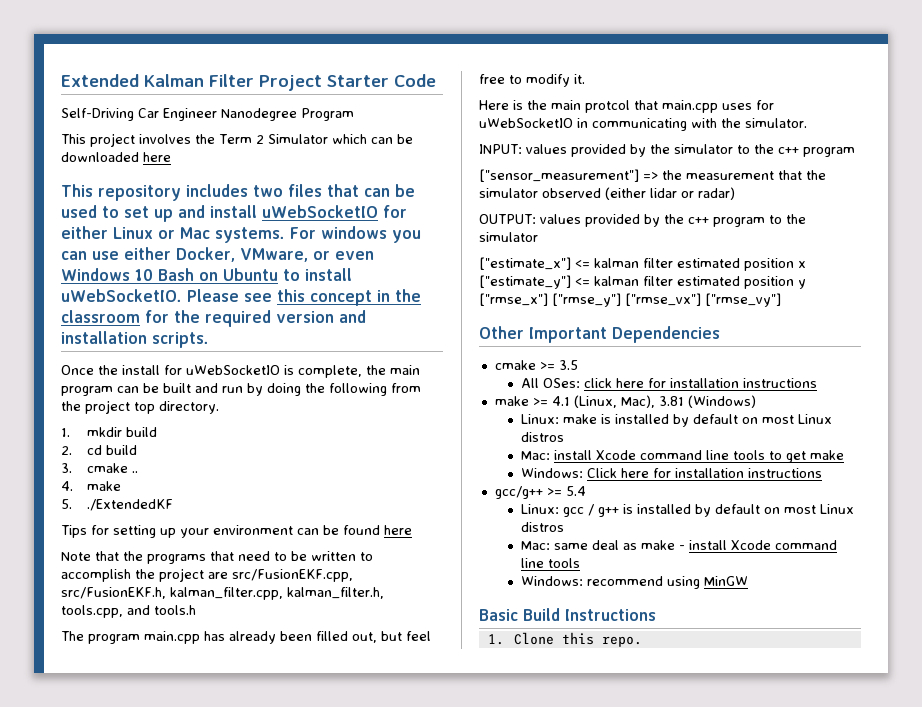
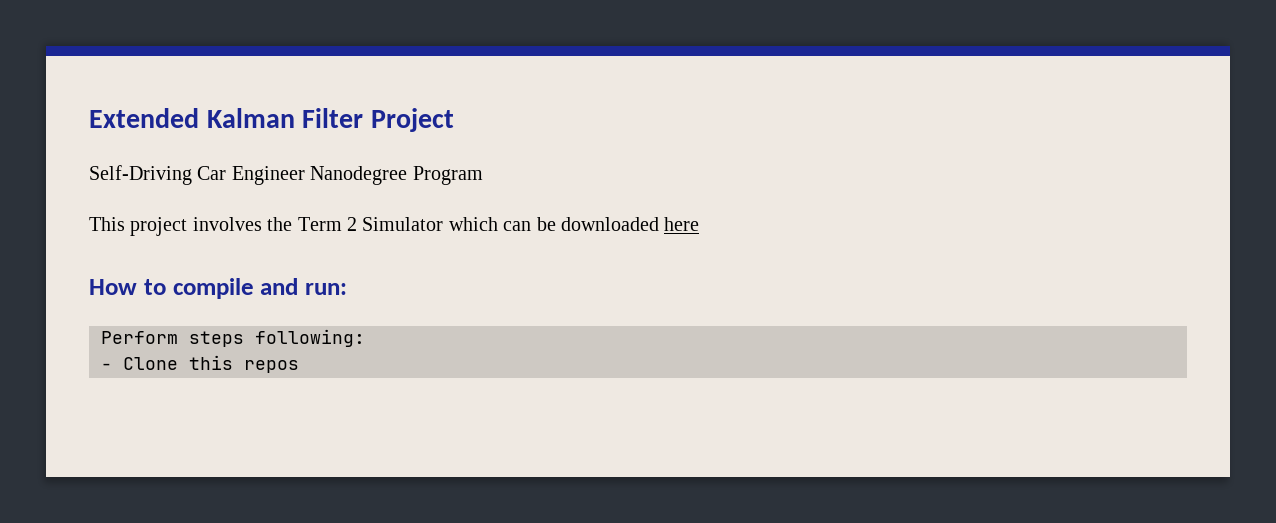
- Extended Kalman Filter Project Starter Code
+ Extended Kalman Filter Project
- This repository includes two files that can be used to set up and install uWebSocketIO for either Linux or Mac systems. For windows you can use either Docker, VMware, or even Windows 10 Bash on Ubuntu to install uWebSocketIO. Please see this concept in the classroom for the required version and installation scripts.
- Once the install for uWebSocketIO is complete, the main program can be built and run by doing the following from the project top directory.
- 1. mkdir build
- 2. cd build
- 3. cmake ..
- 4. make
- 5. ./ExtendedKF
- Tips for setting up your environment can be found here
- Note that the programs that need to be written to accomplish the project are src/FusionEKF.cpp, src/FusionEKF.h, kalman_filter.cpp, kalman_filter.h, tools.cpp, and tools.h
- The program main.cpp has already been filled out, but feel free to modify it.
- Here is the main protcol that main.cpp uses for uWebSocketIO in communicating with the simulator.
- INPUT: values provided by the simulator to the c++ program
- ["sensor_measurement"] => the measurement that the simulator observed (either lidar or radar)
- OUTPUT: values provided by the c++ program to the simulator
- ["estimate_x"] <= kalman filter estimated position x ["estimate_y"] <= kalman filter estimated position y ["rmse_x"] ["rmse_y"] ["rmse_vx"] ["rmse_vy"]
- Other Important Dependencies
- cmake >= 3.5
- All OSes: click here for installation instructions
- make >= 4.1 (Linux, Mac), 3.81 (Windows)
- Linux: make is installed by default on most Linux distros
- Mac: install Xcode command line tools to get make
- Windows: Click here for installation instructions
- gcc/g++ >= 5.4
- Linux: gcc / g++ is installed by default on most Linux distros
- Mac: same deal as make - install Xcode command line tools
- Windows: recommend using MinGW
- Basic Build Instructions
- 1. Clone this repo.
+ How to compile and run:
+ Perform steps following:
+ - Clone this repos

